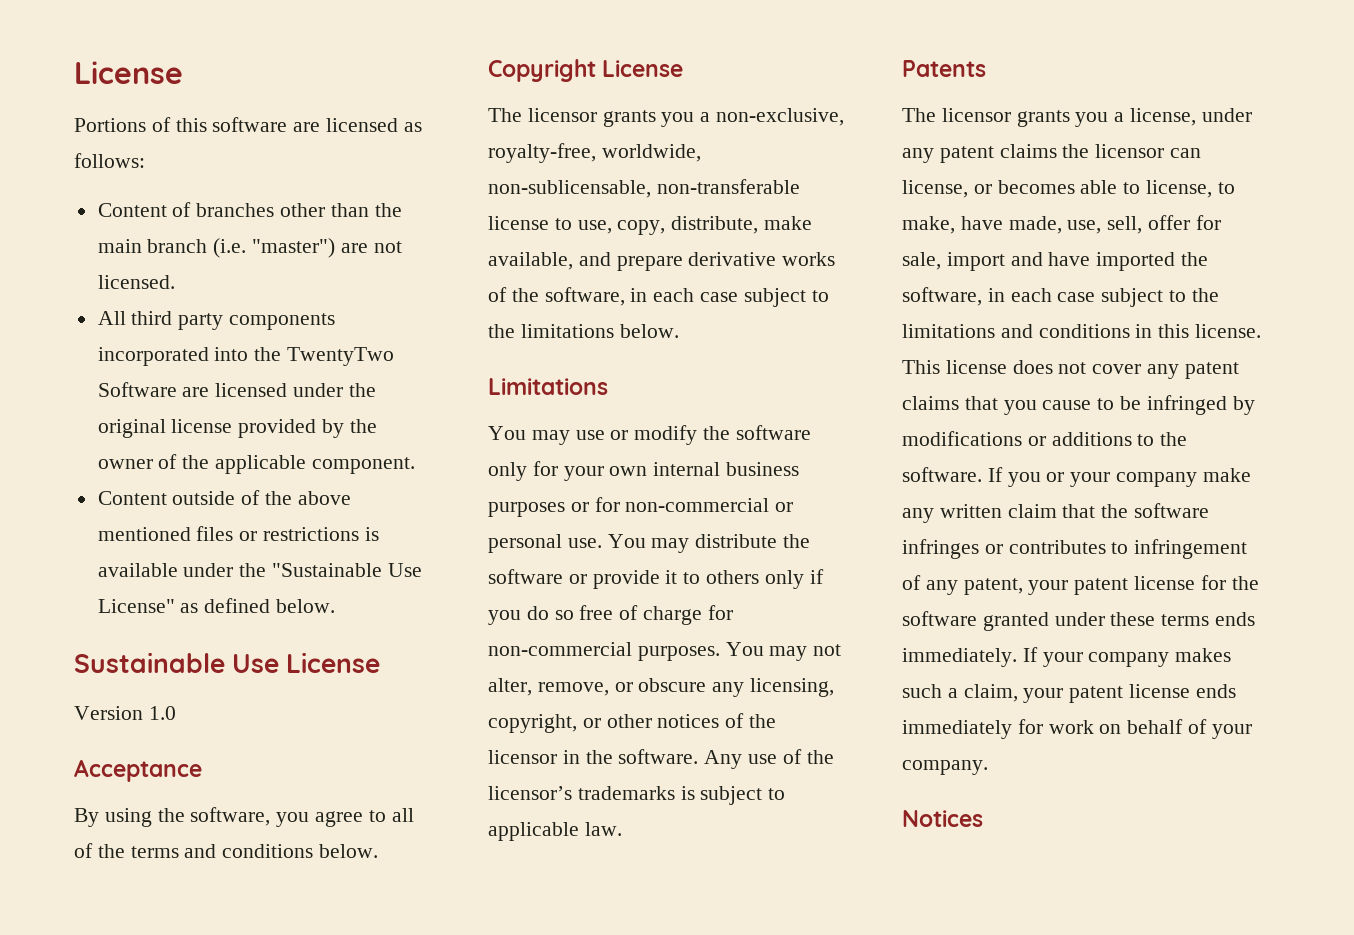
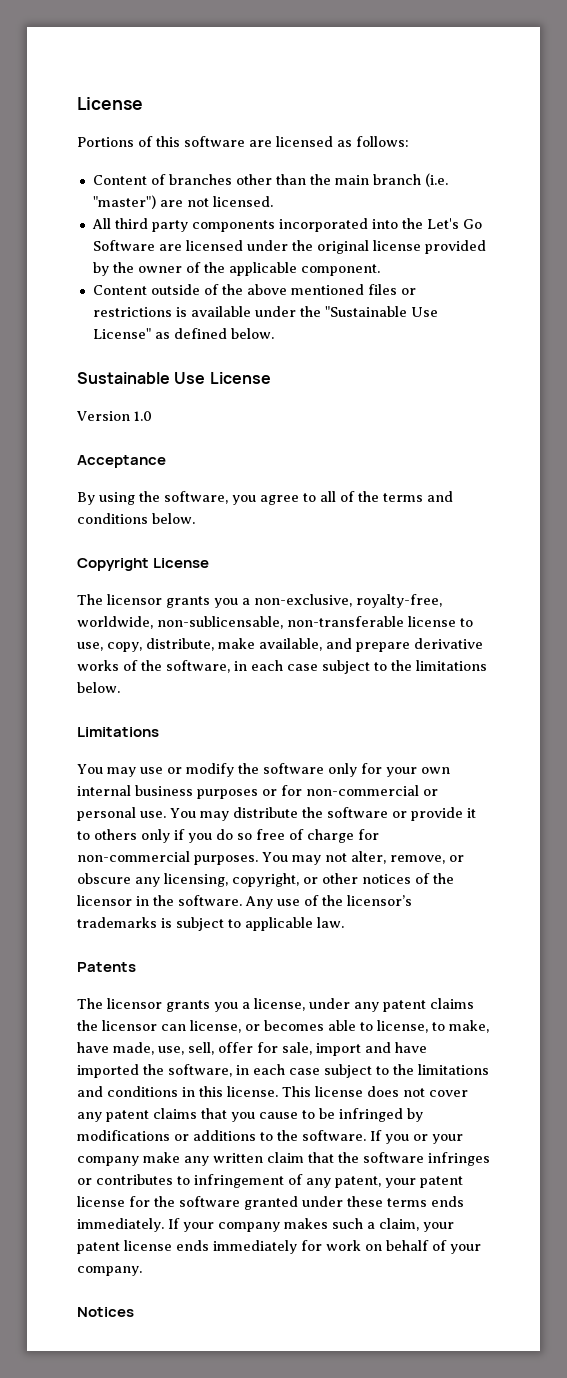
- All third party components incorporated into the TwentyTwo Software are licensed under the original license provided by the owner of the applicable component.
+ All third party components incorporated into the Let's Go Software are licensed under the original license provided by the owner of the applicable component.

